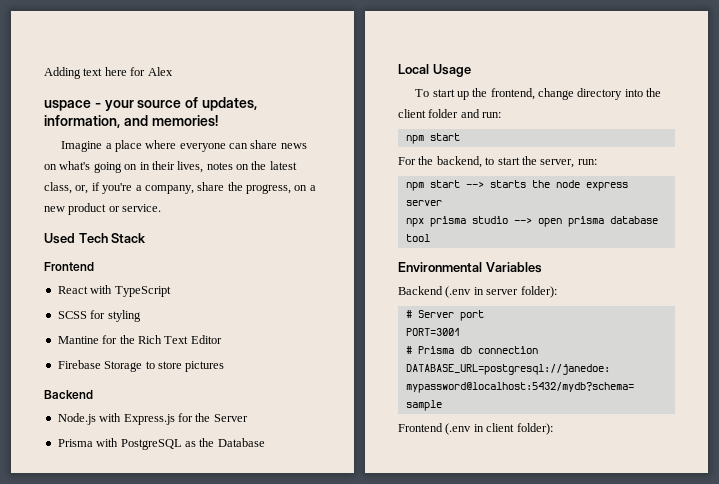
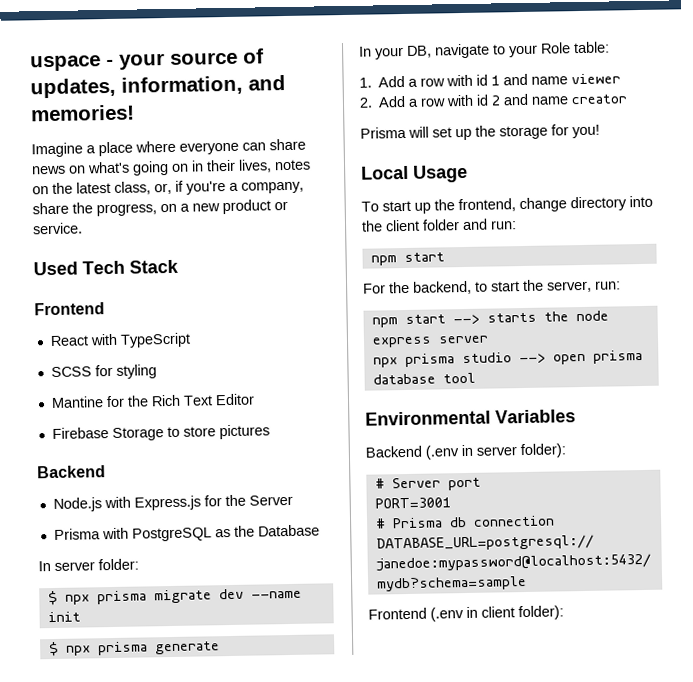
- Adding text here for Alex
+ In server folder:
+ $ npx prisma migrate dev --name init
+ $ npx prisma generate
+ In your DB, navigate to your Role table:
+ 1. Add a row with id 1 and name viewer
+ 2. Add a row with id 2 and name creator
+ Prisma will set up the storage for you!

